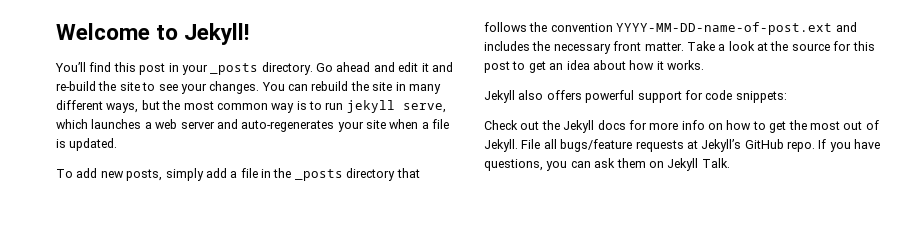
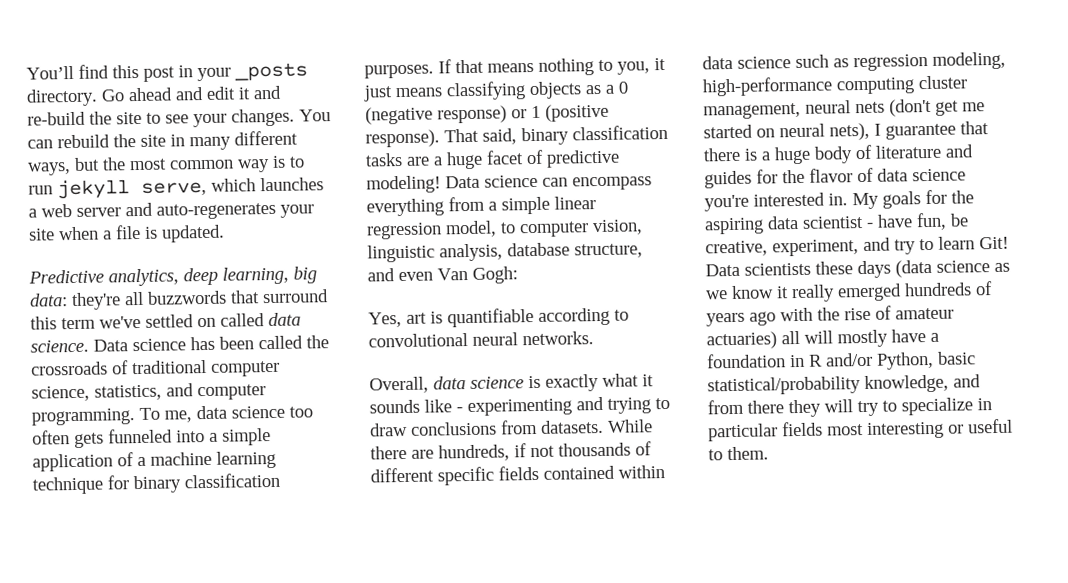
- Welcome to Jekyll!
- To add new posts, simply add a file in the _posts directory that follows the convention YYYY-MM-DD-name-of-post.ext and includes the necessary front matter. Take a look at the source for this post to get an idea about how it works.
- Jekyll also offers powerful support for code snippets:
- Check out the Jekyll docs for more info on how to get the most out of Jekyll. File all bugs/feature requests at Jekyll’s GitHub repo. If you have questions, you can ask them on Jekyll Talk.
+ Predictive analytics, deep learning, big data: they're all buzzwords that surround this term we've settled on called data science. Data science has been called the crossroads of traditional computer science, statistics, and computer programming. To me, data science too often gets funneled into a simple application of a machine learning technique for binary classification purposes. If that means nothing to you, it just means classifying objects as a 0 (negative response) or 1 (positive response). That said, binary classification tasks are a huge facet of predictive modeling! Data science can encompass everything from a simple linear regression model, to computer vision, linguistic analysis, database structure, and even Van Gogh:
+ Yes, art is quantifiable according to convolutional neural networks.
+ Overall, data science is exactly what it sounds like - experimenting and trying to draw conclusions from datasets. While there are hundreds, if not thousands of different specific fields contained within data science such as regression modeling, high-performance computing cluster management, neural nets (don't get me started on neural nets), I guarantee that there is a huge body of literature and guides for the flavor of data science you're interested in. My goals for the aspiring data scientist - have fun, be creative, experiment, and try to learn Git! Data scientists these days (data science as we know it really emerged hundreds of years ago with the rise of amateur actuaries) all will mostly have a foundation in R and/or Python, basic statistical/probability knowledge, and from there they will try to specialize in particular fields most interesting or useful to them.

